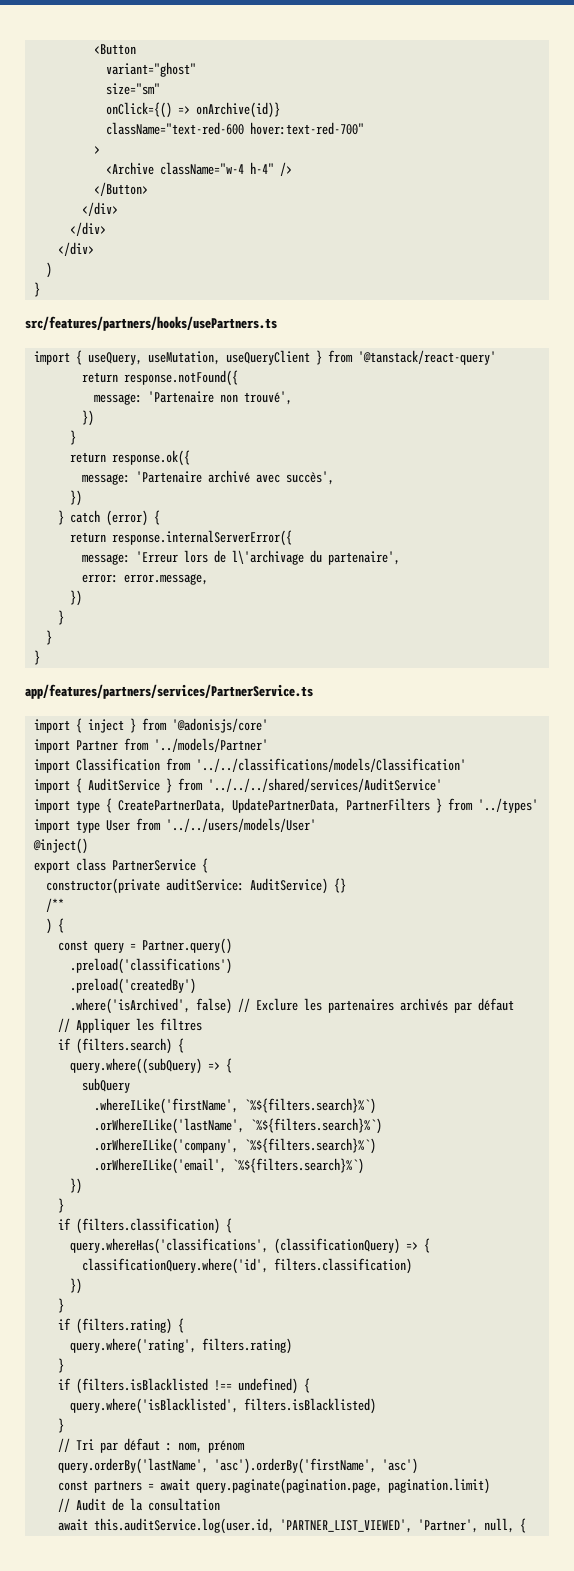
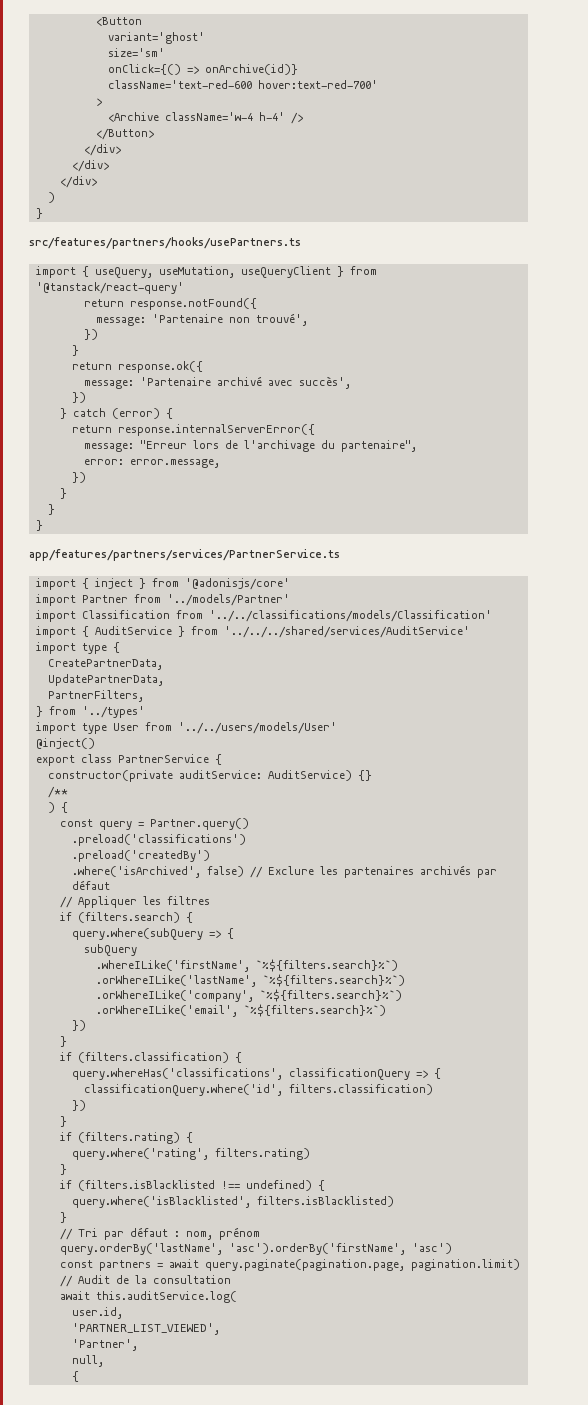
- variant="ghost"
- size="sm"
+ variant='ghost'
+ size='sm'
- className="text-red-600 hover:text-red-700"
+ className='text-red-600 hover:text-red-700'
- <Archive className="w-4 h-4" />
+ <Archive className='w-4 h-4' />
- message: 'Erreur lors de l\'archivage du partenaire',
+ message: "Erreur lors de l'archivage du partenaire",
- import type { CreatePartnerData, UpdatePartnerData, PartnerFilters } from '../types'
+ import type {
+ CreatePartnerData,
+ UpdatePartnerData,
+ PartnerFilters,
+ } from '../types'
- query.where((subQuery) => {
+ query.where(subQuery => {
- query.whereHas('classifications', (classificationQuery) => {
+ query.whereHas('classifications', classificationQuery => {
- await this.auditService.log(user.id, 'PARTNER_LIST_VIEWED', 'Partner', null, {
+ await this.auditService.log(
+ user.id,
+ 'PARTNER_LIST_VIEWED',
+ 'Partner',
+ null,
+ {

